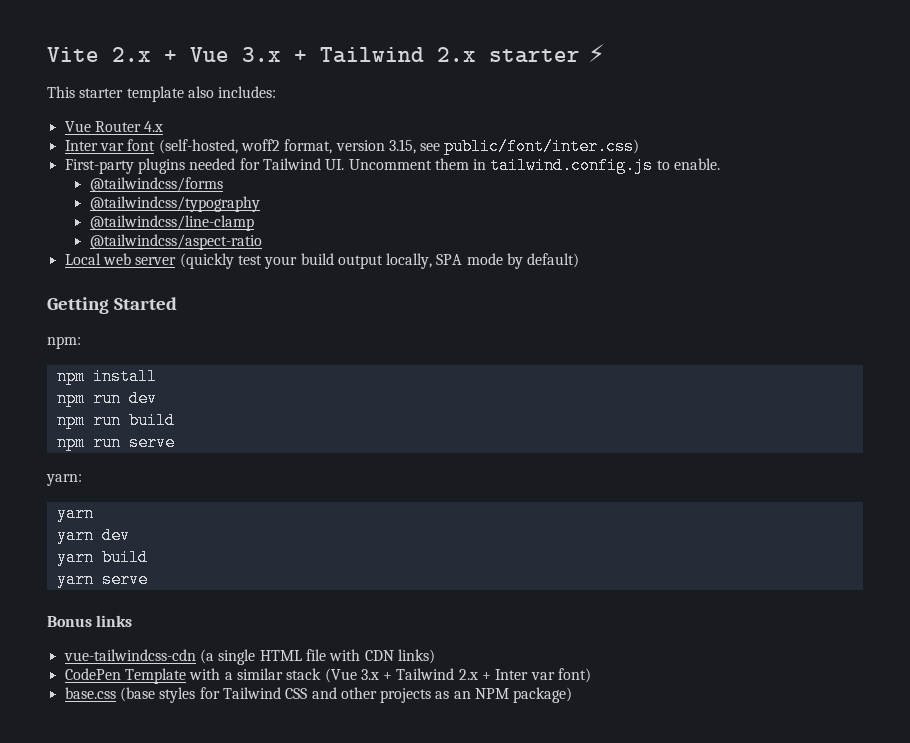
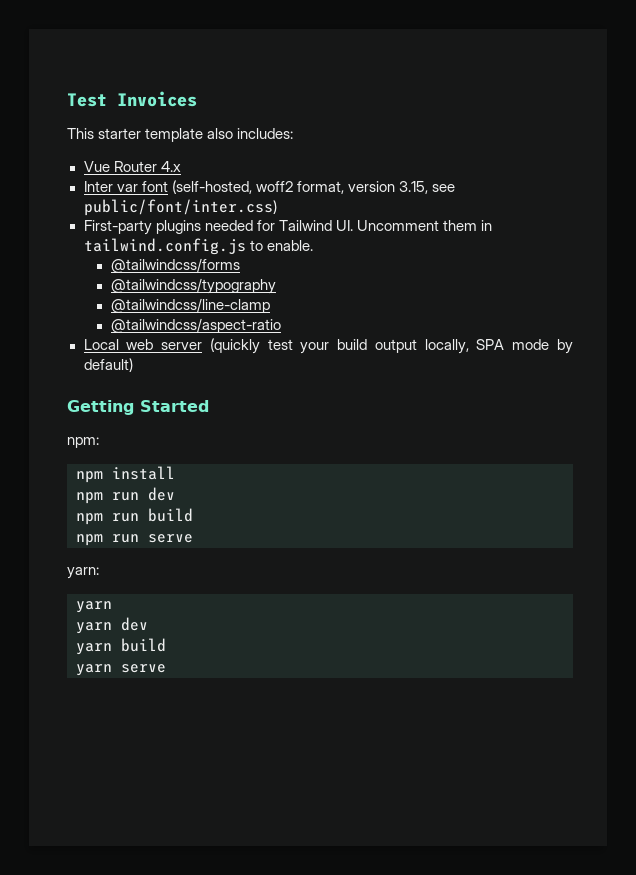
- Vite 2.x + Vue 3.x + Tailwind 2.x starter ⚡
+ Test Invoices
- Bonus links
- vue-tailwindcss-cdn (a single HTML file with CDN links)
- CodePen Template with a similar stack (Vue 3.x + Tailwind 2.x + Inter var font)
- base.css (base styles for Tailwind CSS and other projects as an NPM package)

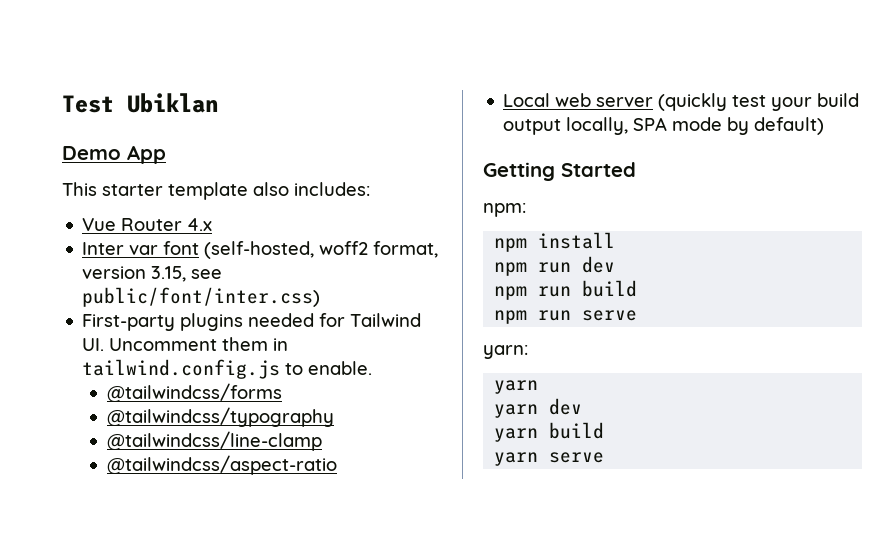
- Test Invoices
+ Test Ubiklan
+ Demo App

